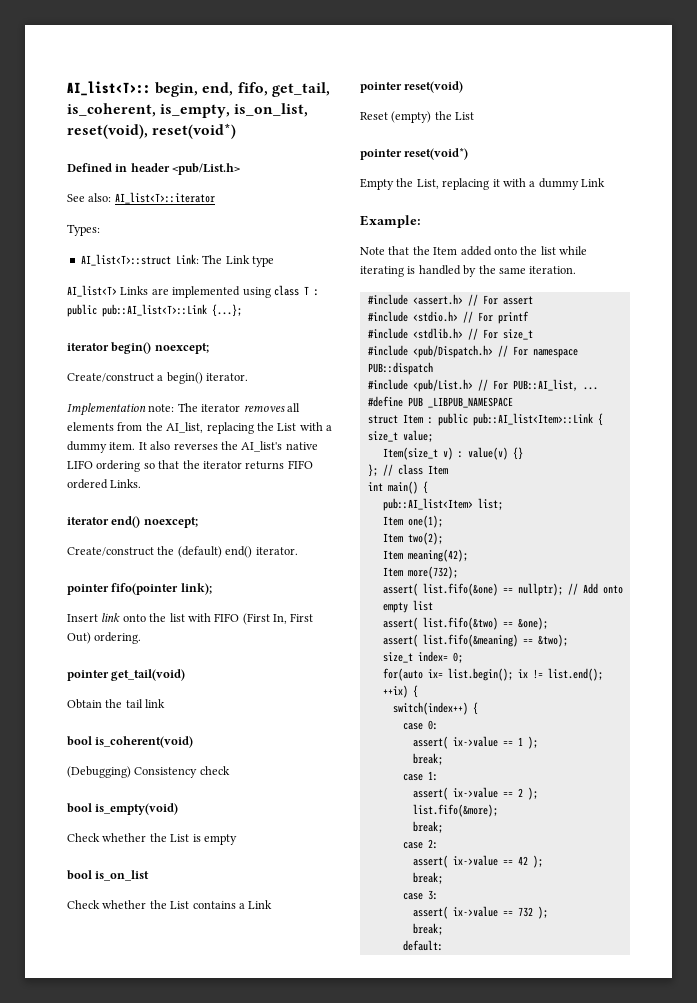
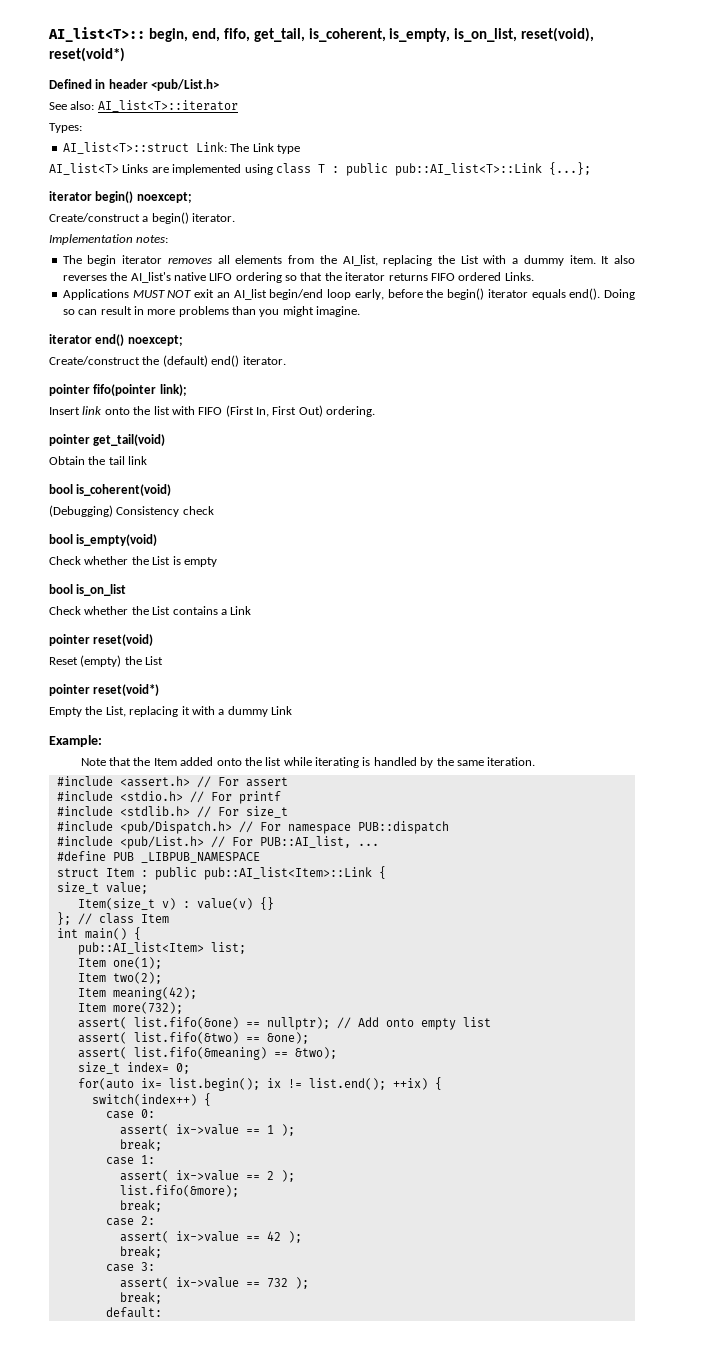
- Implementation note: The iterator removes all elements from the AI_list, replacing the List with a dummy item.
+ Implementation notes:
+ The begin iterator removes all elements from the AI_list, replacing the List with a dummy item.
+ Applications MUST NOT exit an AI_list begin/end loop early, before the begin() iterator equals end(). Doing so can result in more problems than you might imagine.

